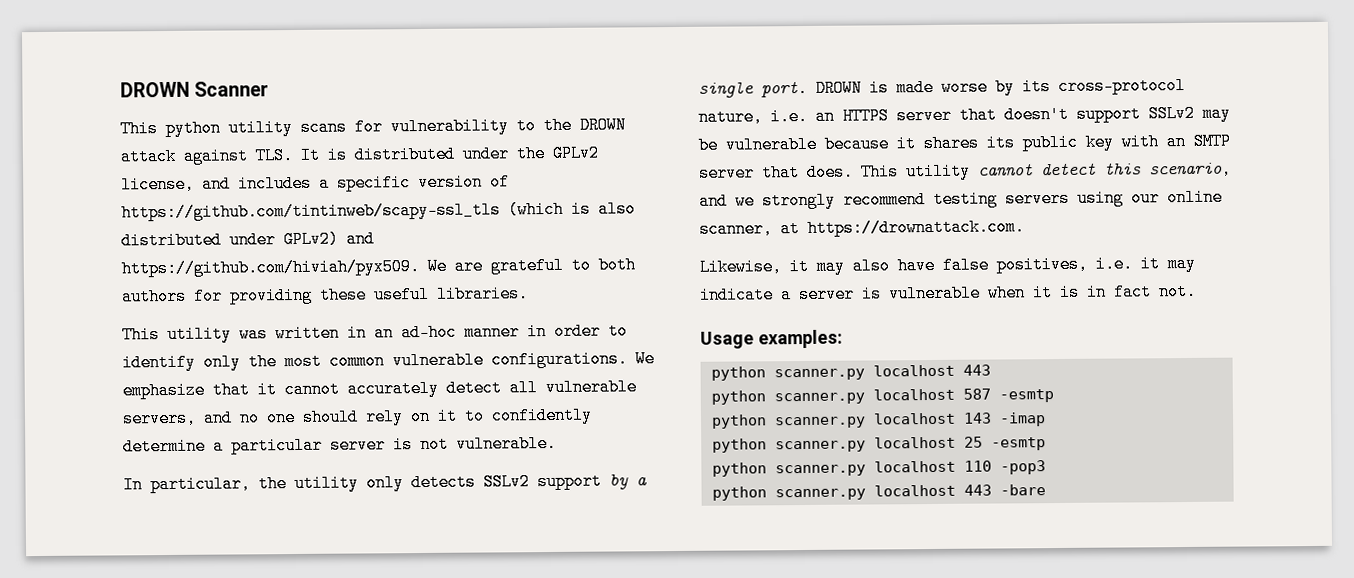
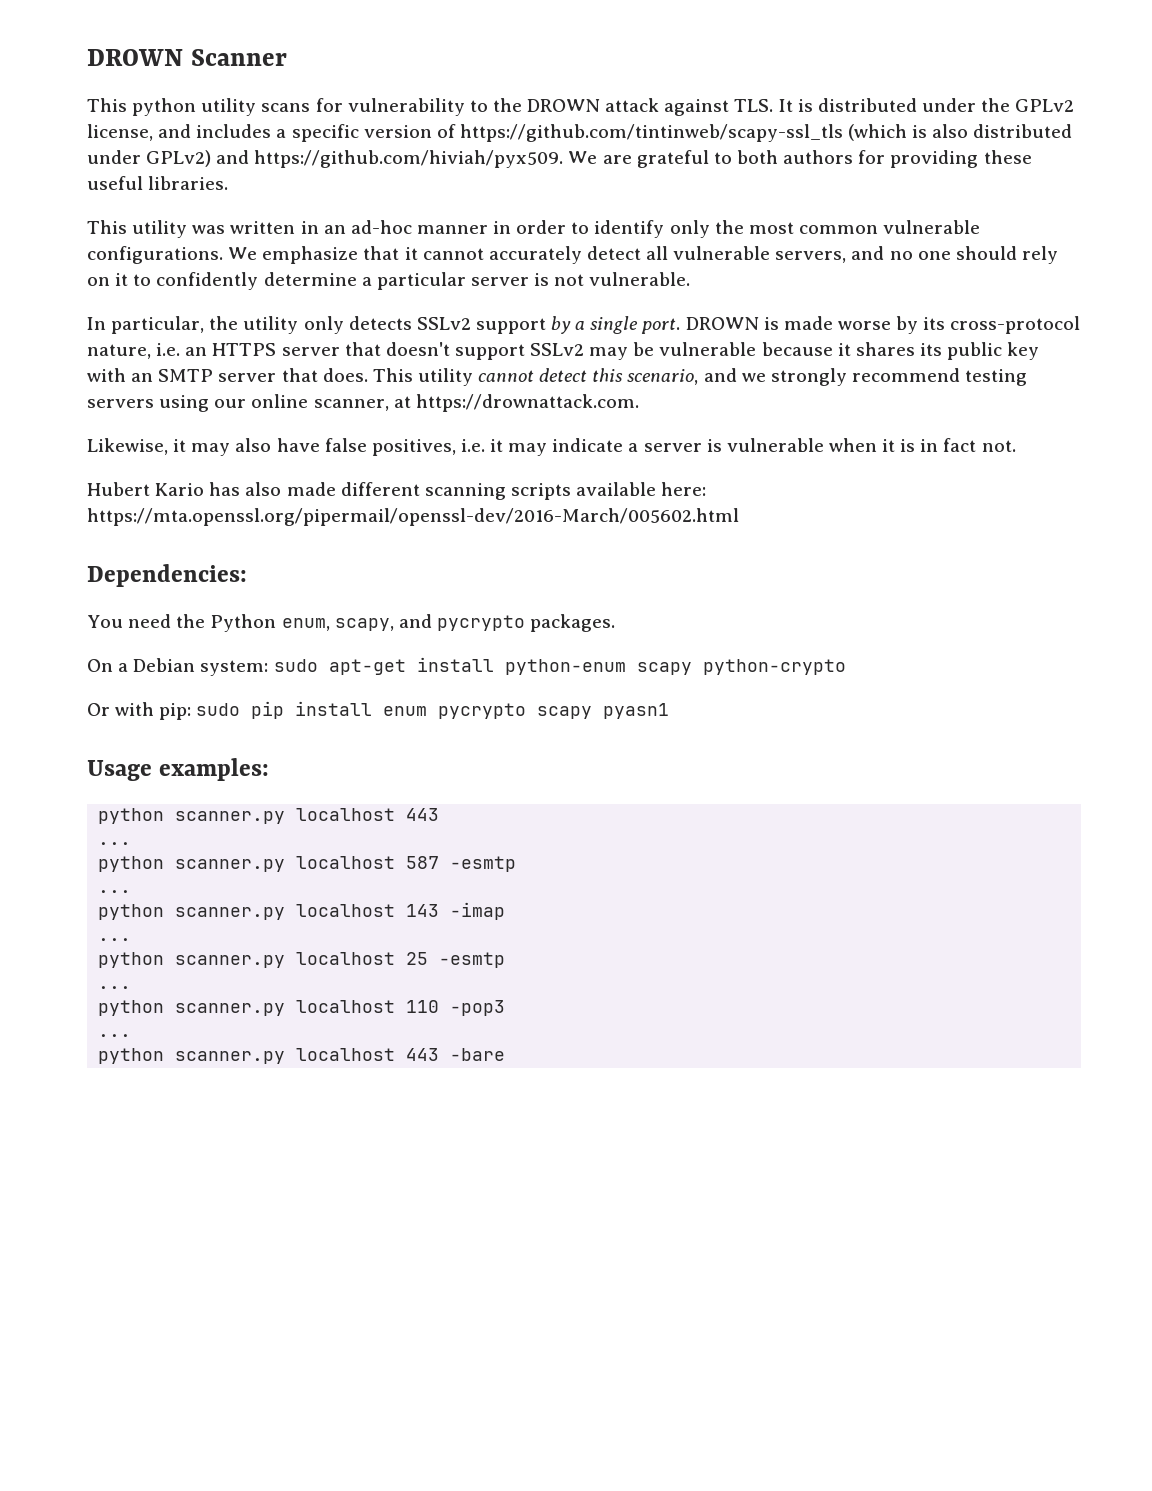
+ Hubert Kario has also made different scanning scripts available here: https://mta.openssl.org/pipermail/openssl-dev/2016-March/005602.html
+ Dependencies:
+ You need the Python enum, scapy, and pycrypto packages.
+ On a Debian system: sudo apt-get install python-enum scapy python-crypto
+ Or with pip: sudo pip install enum pycrypto scapy pyasn1
  Usage examples:
  python scanner.py localhost 443
+ ...
  python scanner.py localhost 587 -esmtp
+ ...
  python scanner.py localhost 143 -imap
+ ...
  python scanner.py localhost 25 -esmtp
+ ...
  python scanner.py localhost 110 -pop3
+ ...

